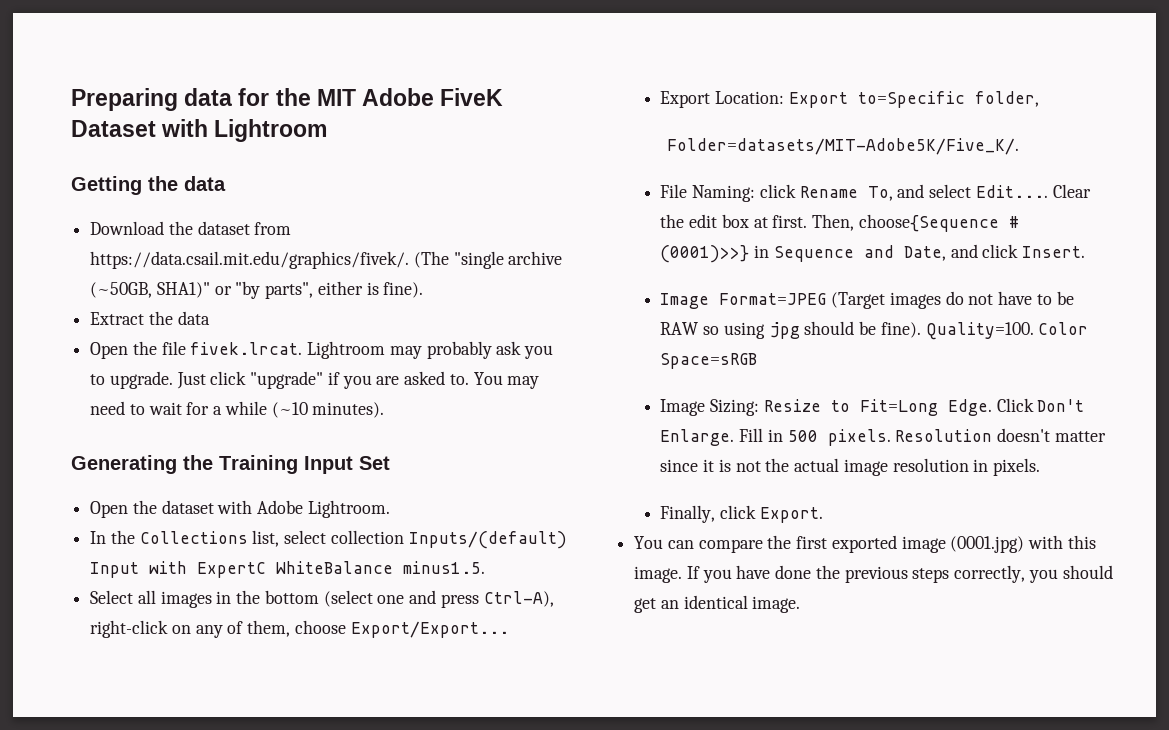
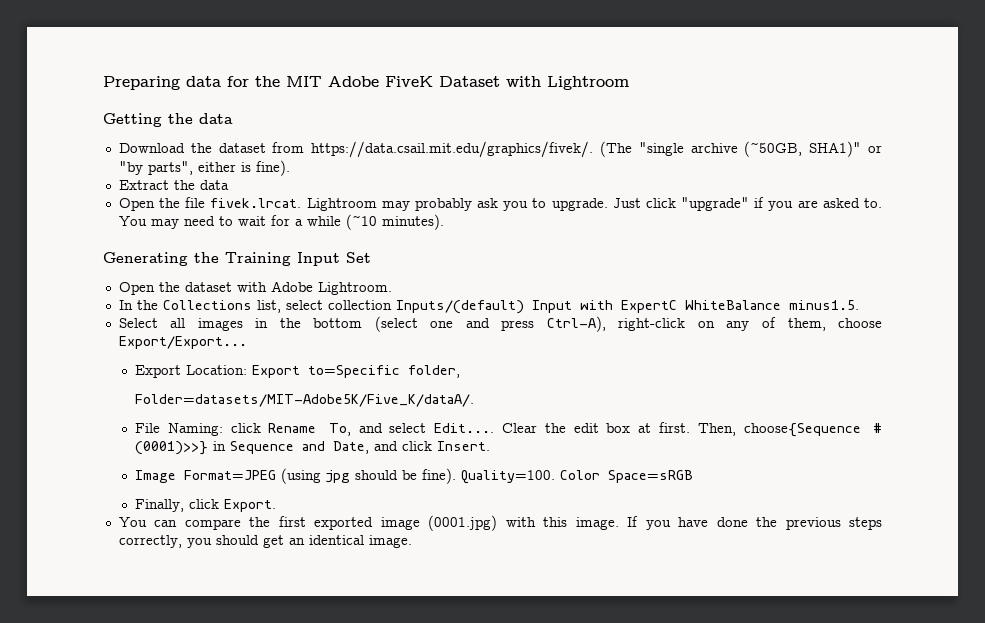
- Folder=datasets/MIT-Adobe5K/Five_K/.
+ Folder=datasets/MIT-Adobe5K/Five_K/dataA/.
- Image Format=JPEG (Target images do not have to be RAW so using jpg should be fine).
+ Image Format=JPEG (using jpg should be fine).
- Image Sizing: Resize to Fit=Long Edge. Click Don't Enlarge. Fill in 500 pixels. Resolution doesn't matter since it is not the actual image resolution in pixels.

